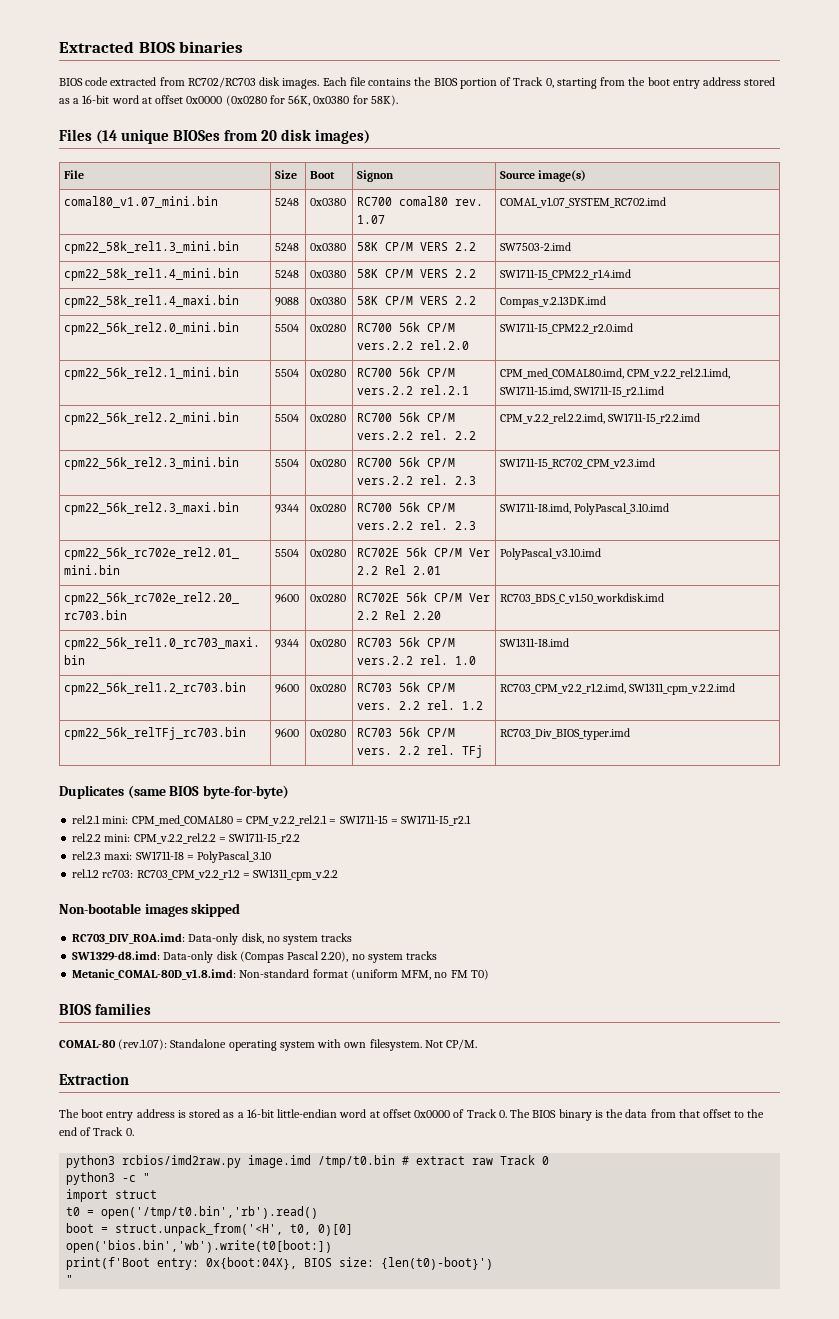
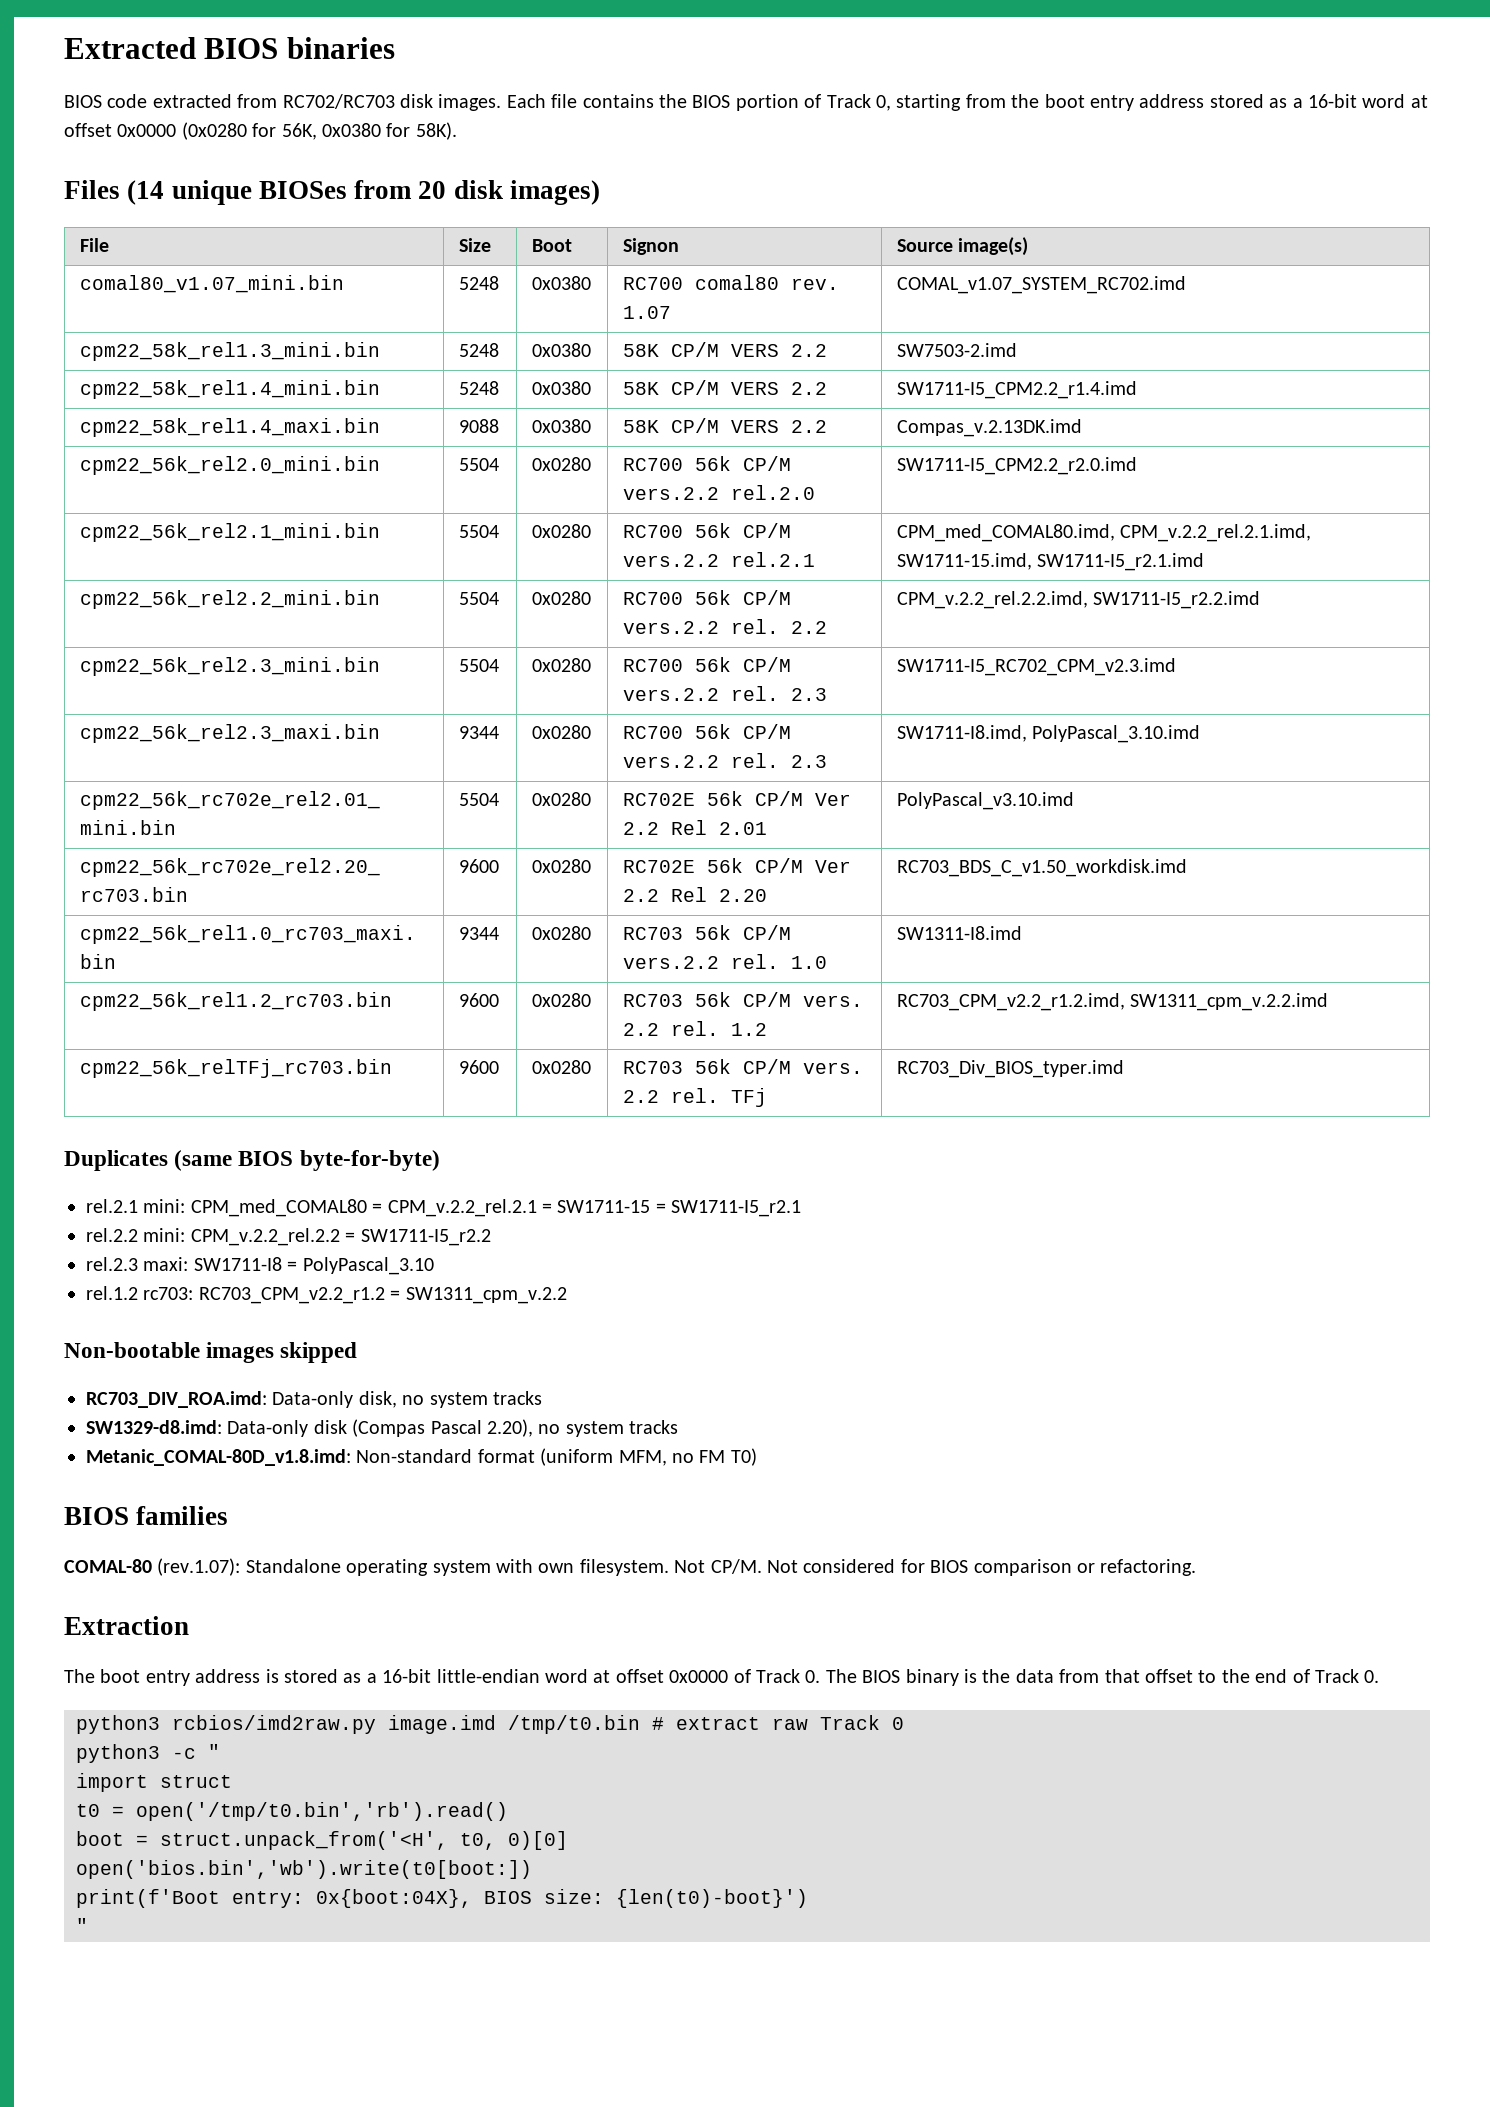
+ Not considered for BIOS comparison or refactoring.

